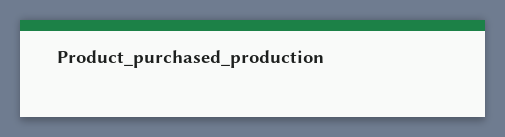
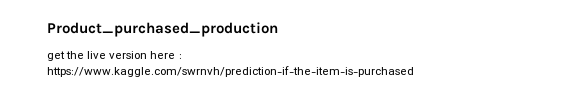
+ get the live version here : https://www.kaggle.com/swrnvh/prediction-if-the-item-is-purchased

